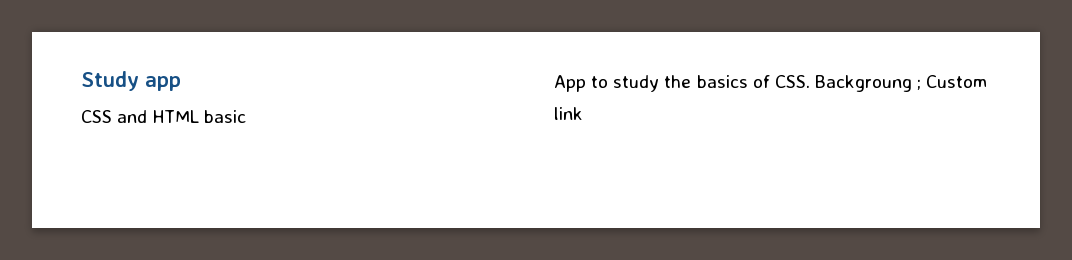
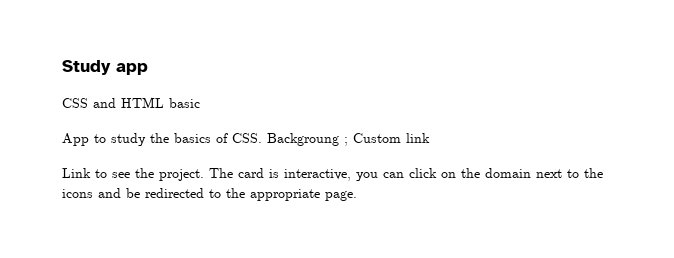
+ Link to see the project. The card is interactive, you can click on the domain next to the icons and be redirected to the appropriate page.

